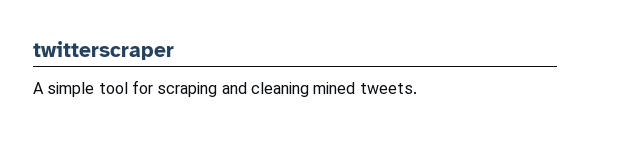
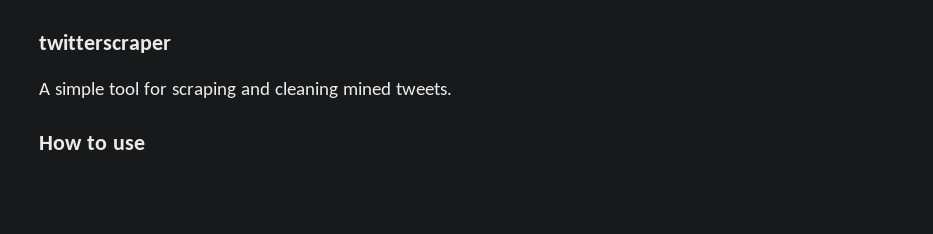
+ How to use

